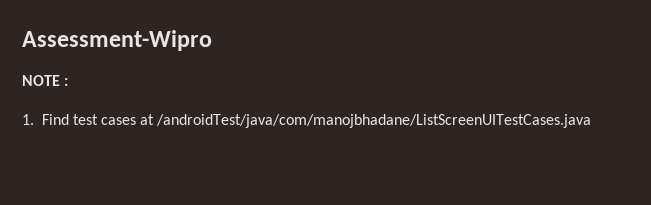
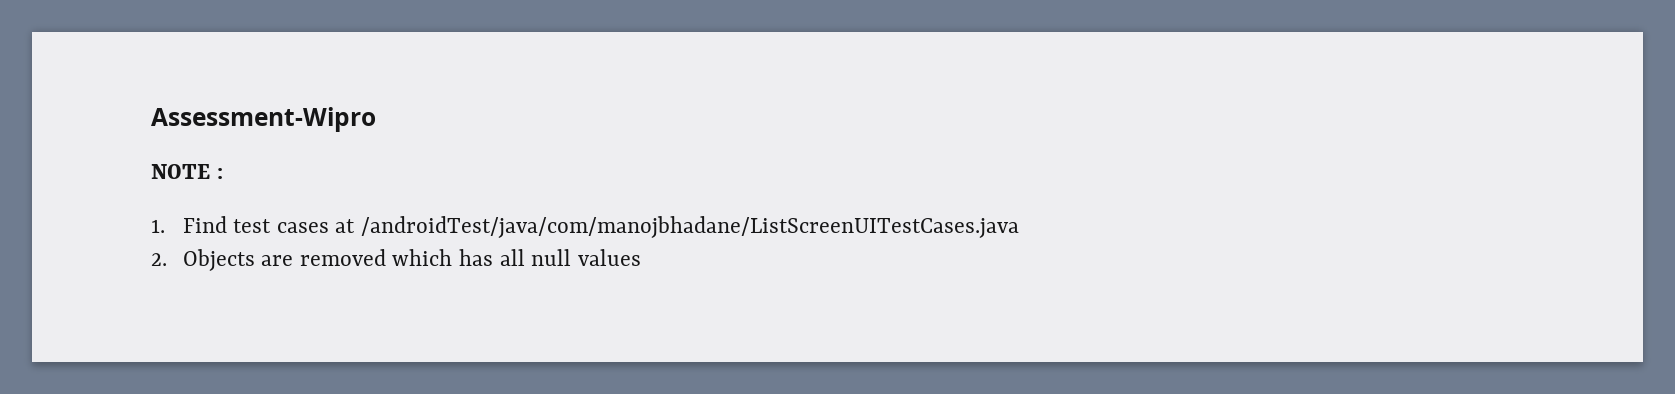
+ 2. Objects are removed which has all null values

